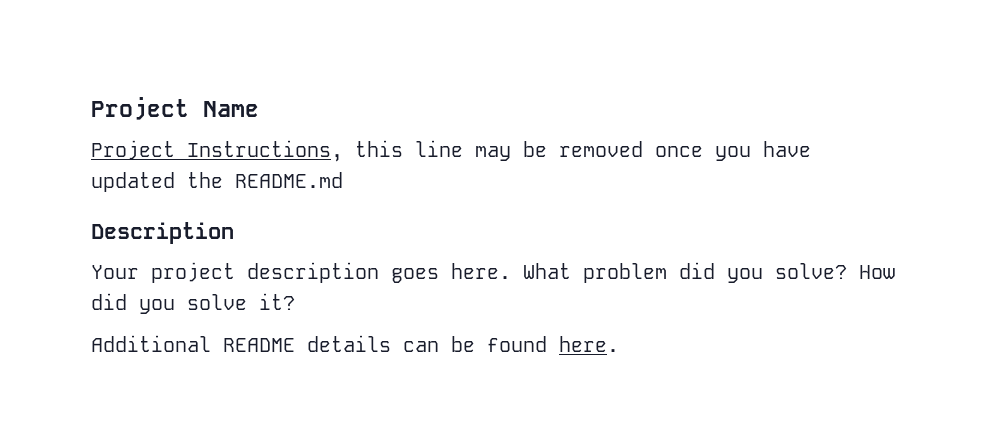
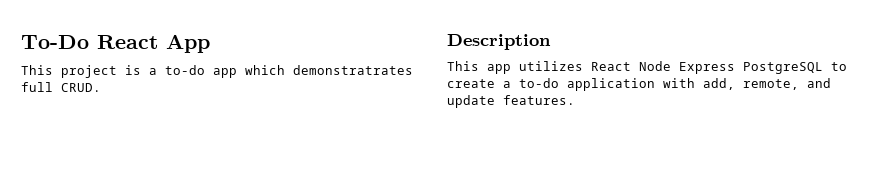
- Project Name
- Project Instructions, this line may be removed once you have updated the README.md
+ To-Do React App
+ This project is a to-do app which demonstratrates full CRUD.
  Description
- Your project description goes here. What problem did you solve? How did you solve it?
- Additional README details can be found here.
+ This app utilizes React Node Express PostgreSQL to create a to-do application with add, remote, and update features.

